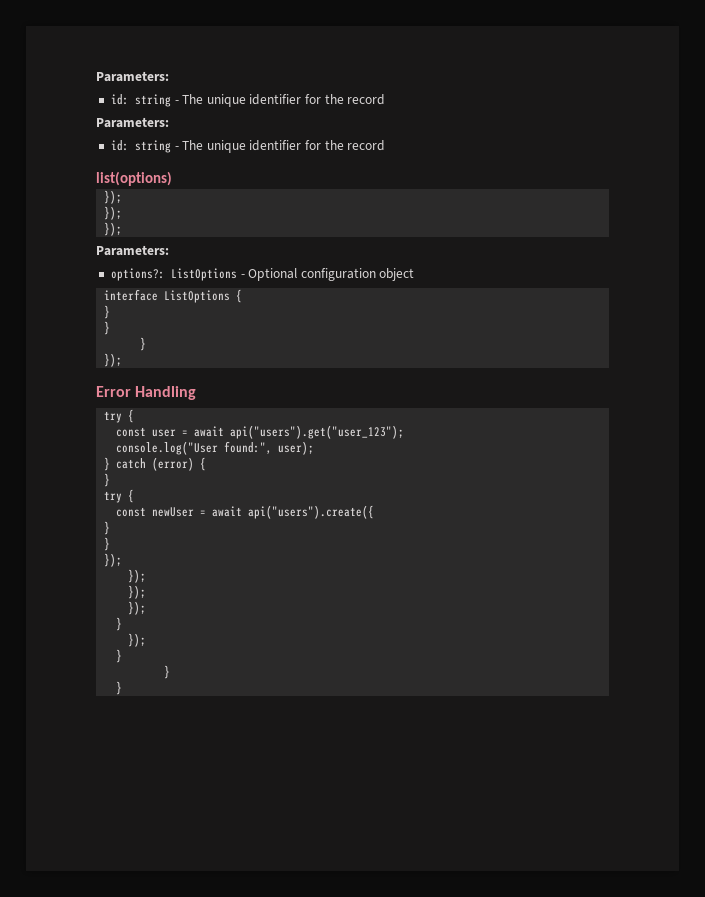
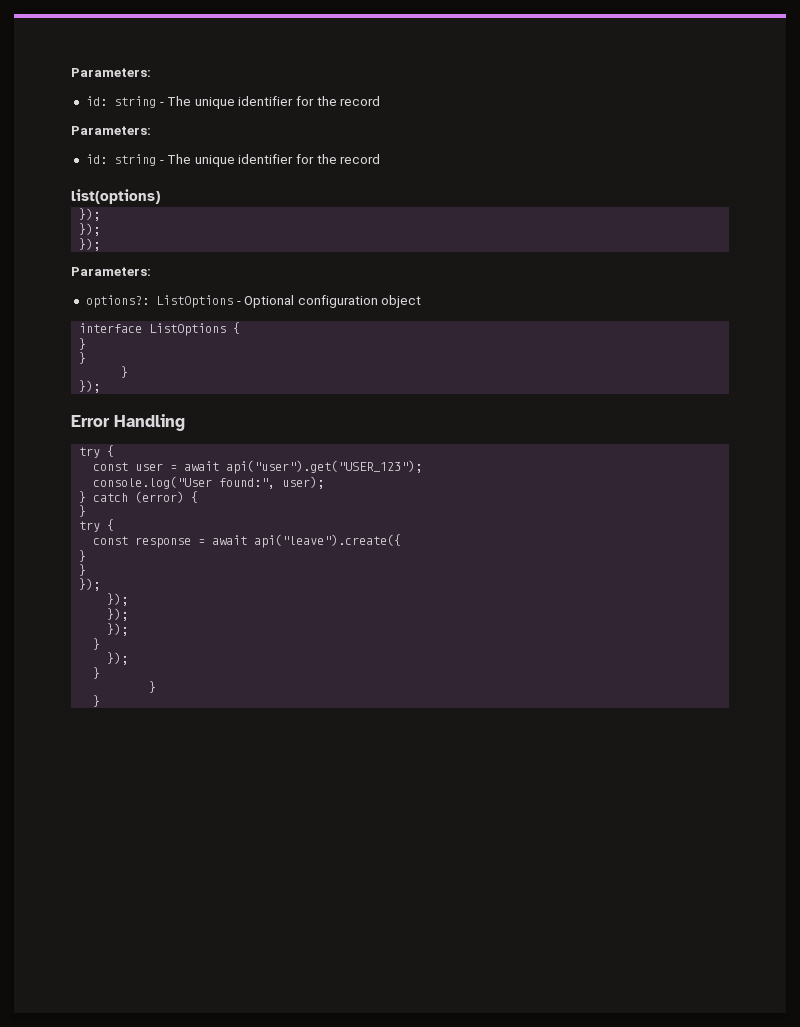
- const user = await api("users").get("user_123");
+ const user = await api("user").get("USER_123");
- const newUser = await api("users").create({
+ const response = await api("leave").create({

